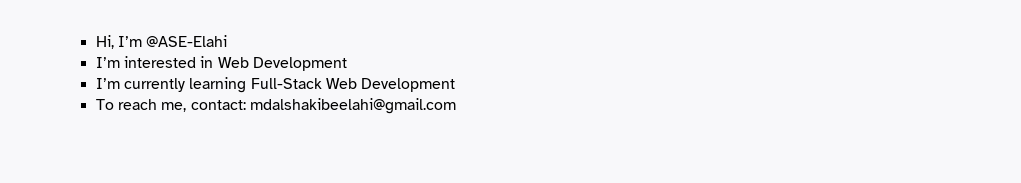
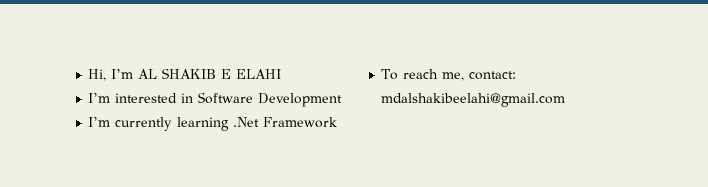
- Hi, I’m @ASE-Elahi
+ Hi, I’m AL SHAKIB E ELAHI
- I’m interested in Web Development
+ I’m interested in Software Development
- I’m currently learning Full-Stack Web Development
+ I’m currently learning .Net Framework

